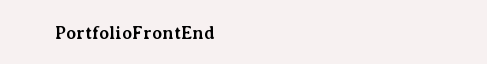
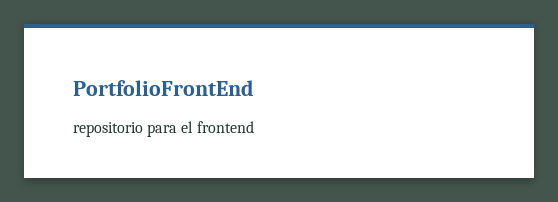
+ repositorio para el frontend

